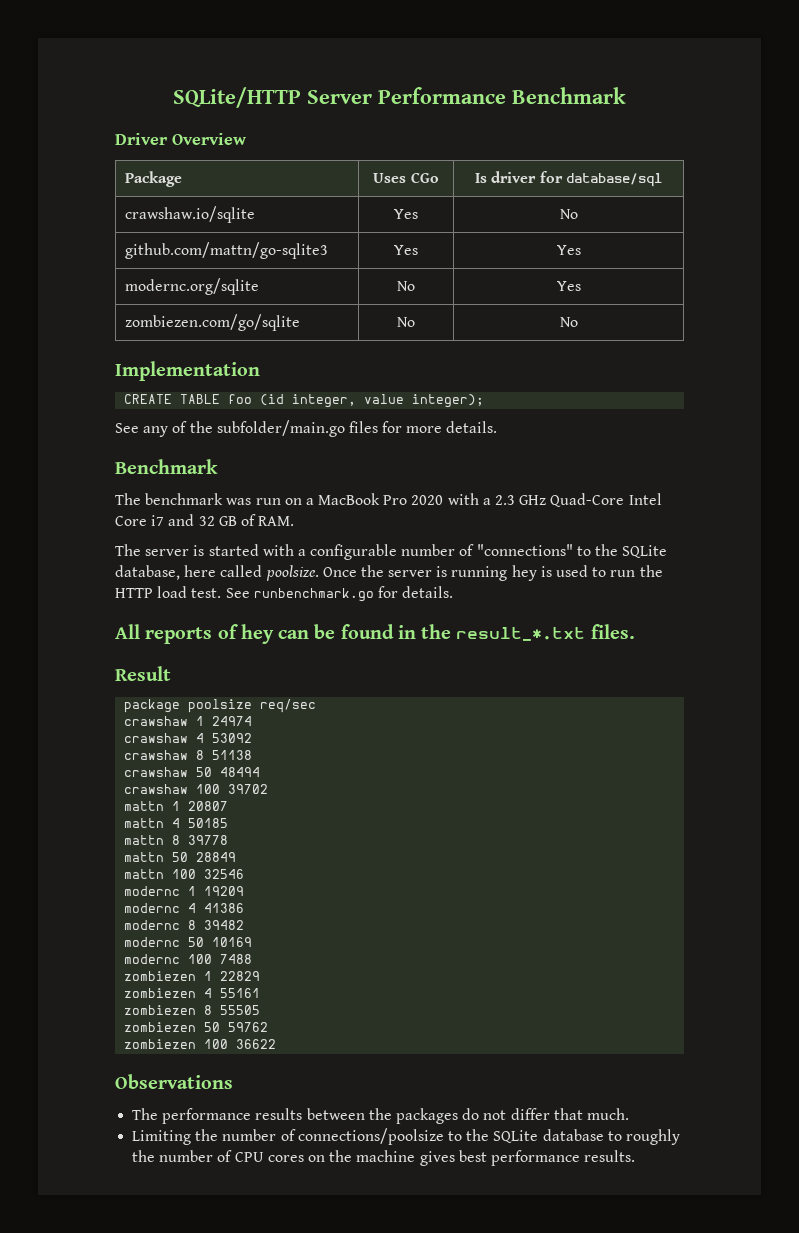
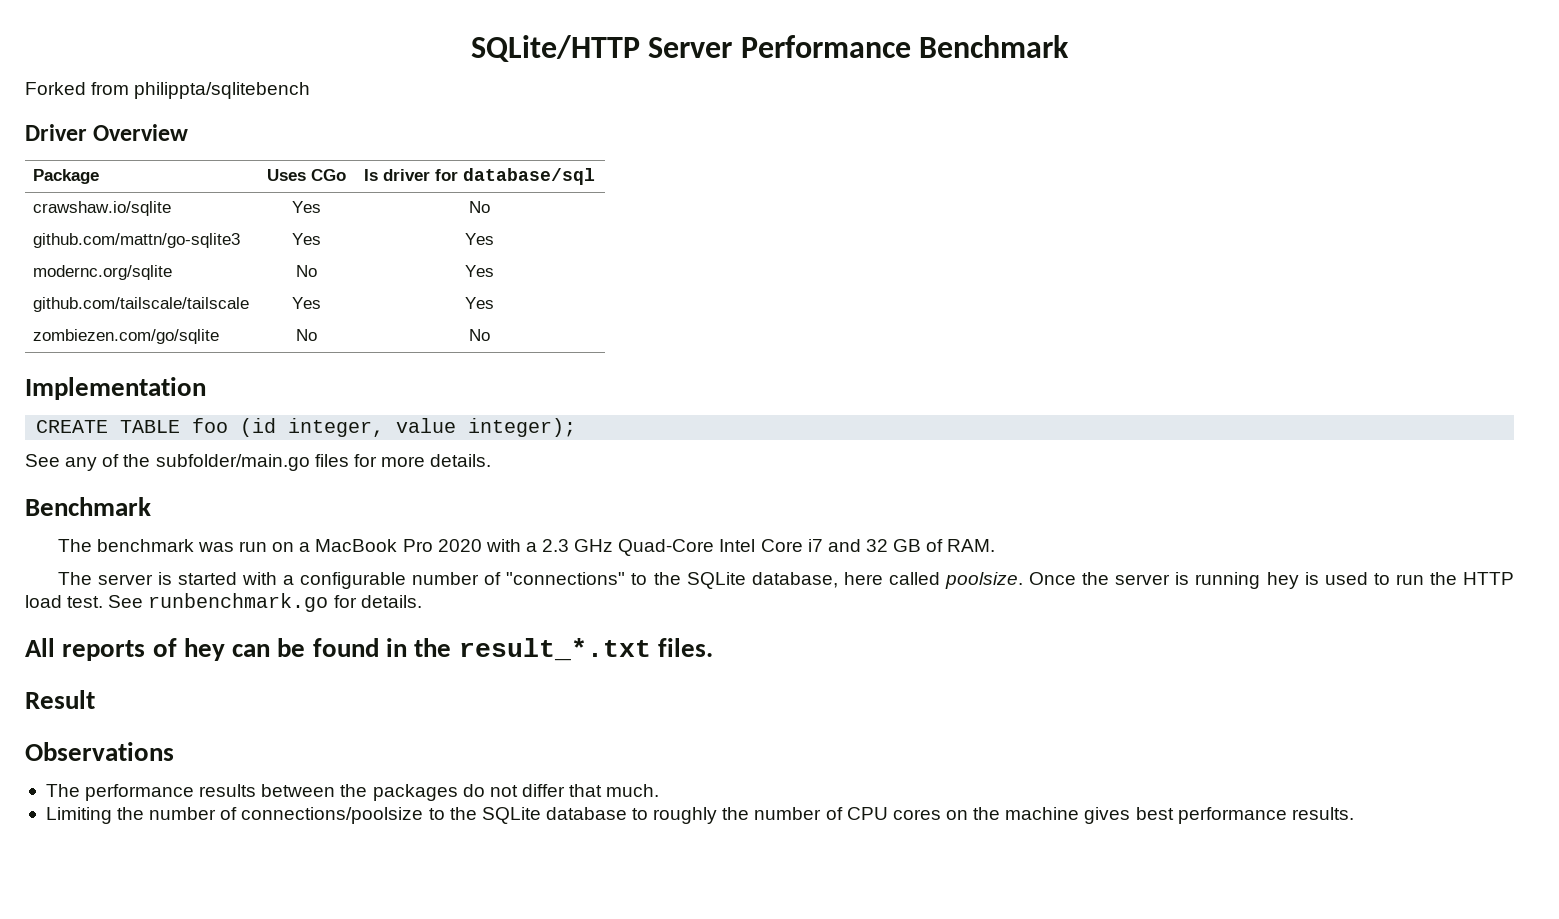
+ Forked from philippta/sqlitebench
+ github.com/tailscale/tailscale | Yes | Yes
- package poolsize req/sec
- crawshaw 1 24974
- crawshaw 4 53092
- crawshaw 8 51138
- crawshaw 50 48494
- crawshaw 100 39702
- mattn 1 20807
- mattn 4 50185
- mattn 8 39778
- mattn 50 28849
- mattn 100 32546
- modernc 1 19209
- modernc 4 41386
- modernc 8 39482
- modernc 50 10169
- modernc 100 7488
- zombiezen 1 22829
- zombiezen 4 55161
- zombiezen 8 55505
- zombiezen 50 59762
- zombiezen 100 36622

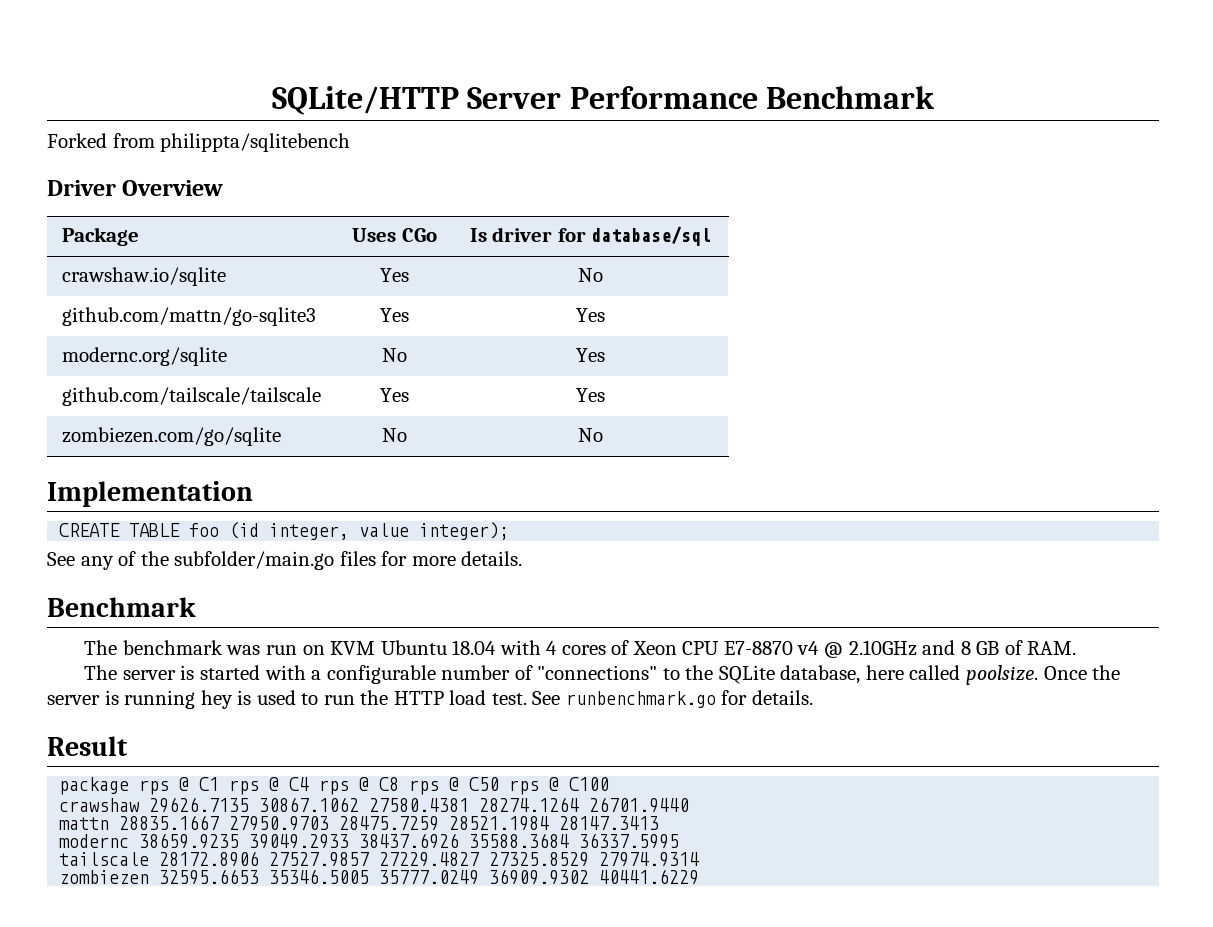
- The benchmark was run on a MacBook Pro 2020 with a 2.3 GHz Quad-Core Intel Core i7 and 32 GB of RAM.
+ The benchmark was run on KVM Ubuntu 18.04 with 4 cores of Xeon CPU E7-8870 v4 @ 2.10GHz and 8 GB of RAM.
- All reports of hey can be found in the result_*.txt files.
  Result
- Observations
- The performance results between the packages do not differ that much.
- Limiting the number of connections/poolsize to the SQLite database to roughly the number of CPU cores on the machine gives best performance results.
+ package rps @ C1 rps @ C4 rps @ C8 rps @ C50 rps @ C100
+ crawshaw 29626.7135 30867.1062 27580.4381 28274.1264 26701.9440
+ mattn 28835.1667 27950.9703 28475.7259 28521.1984 28147.3413
+ modernc 38659.9235 39049.2933 38437.6926 35588.3684 36337.5995
+ tailscale 28172.8906 27527.9857 27229.4827 27325.8529 27974.9314
+ zombiezen 32595.6653 35346.5005 35777.0249 36909.9302 40441.6229

